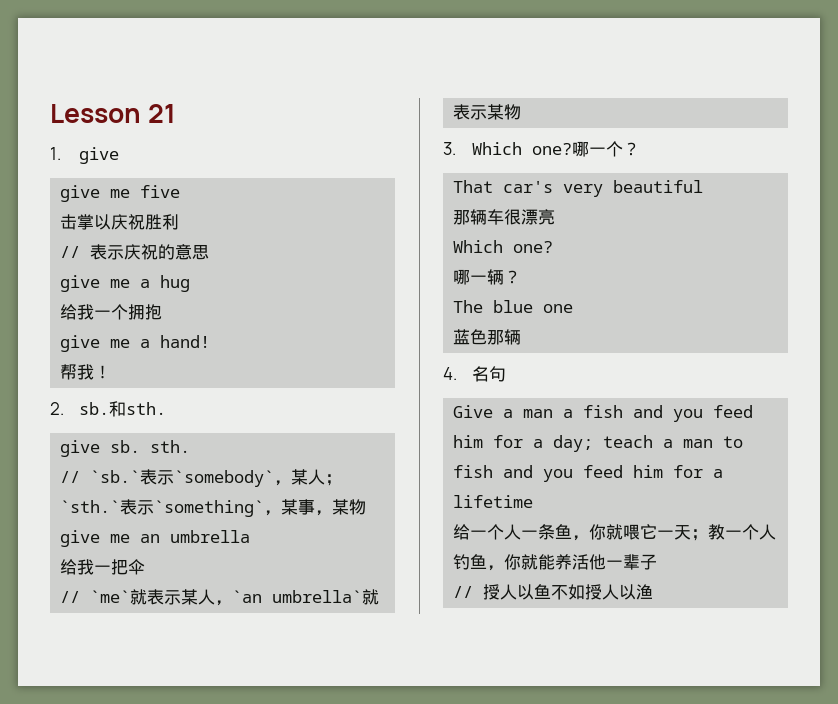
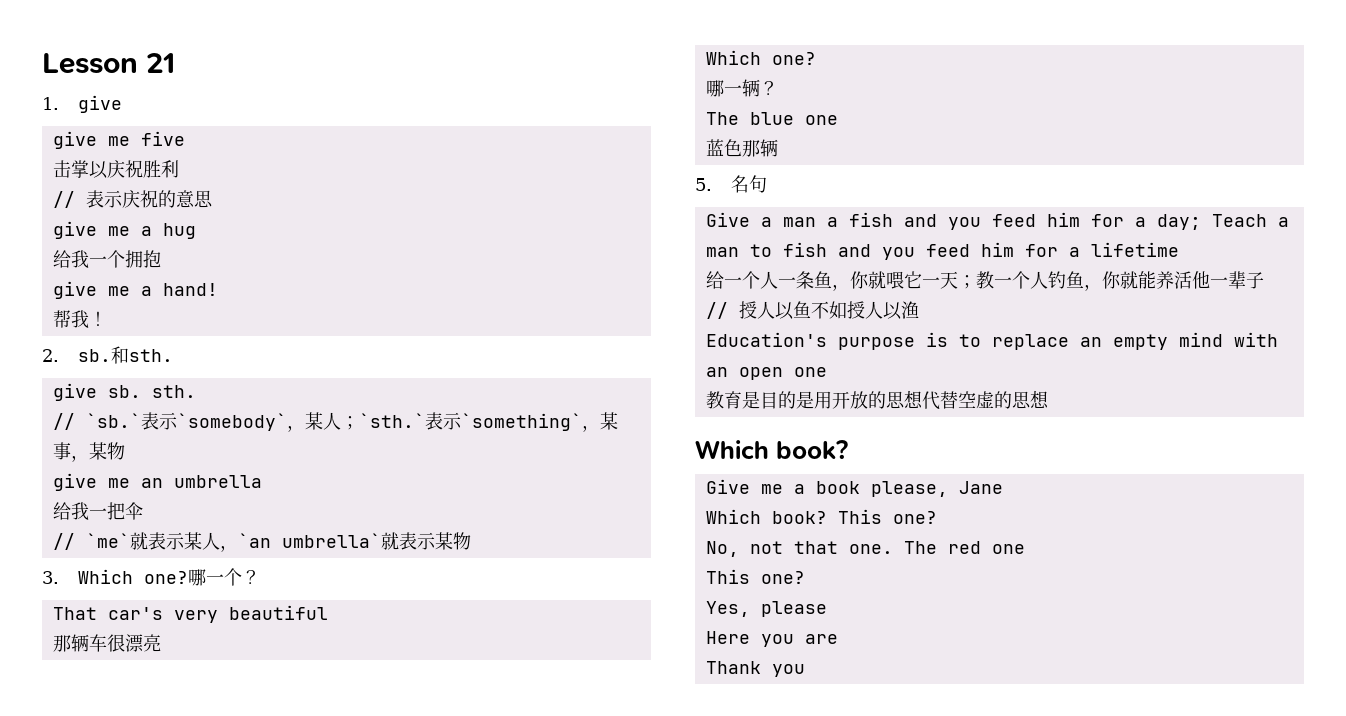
- 4.名句
+ 5.名句
- Give a man a fish and you feed him for a day; teach a man to fish and you feed him for a lifetime
+ Give a man a fish and you feed him for a day; Teach a man to fish and you feed him for a lifetime
+ Education's purpose is to replace an empty mind with an open one
+ 教育是目的是用开放的思想代替空虚的思想
+ Which book?
+ Give me a book please, Jane
+ Which book? This one?
+ No, not that one. The red one
+ This one?
+ Yes, please
+ Here you are
+ Thank you

